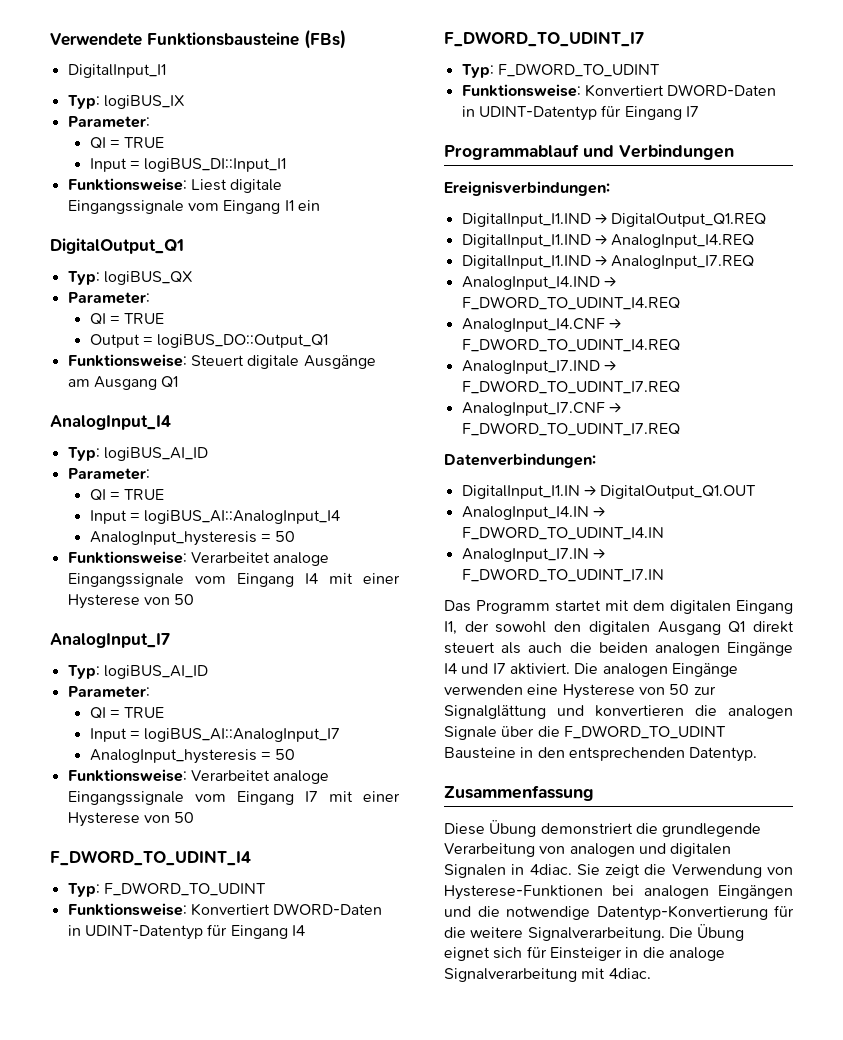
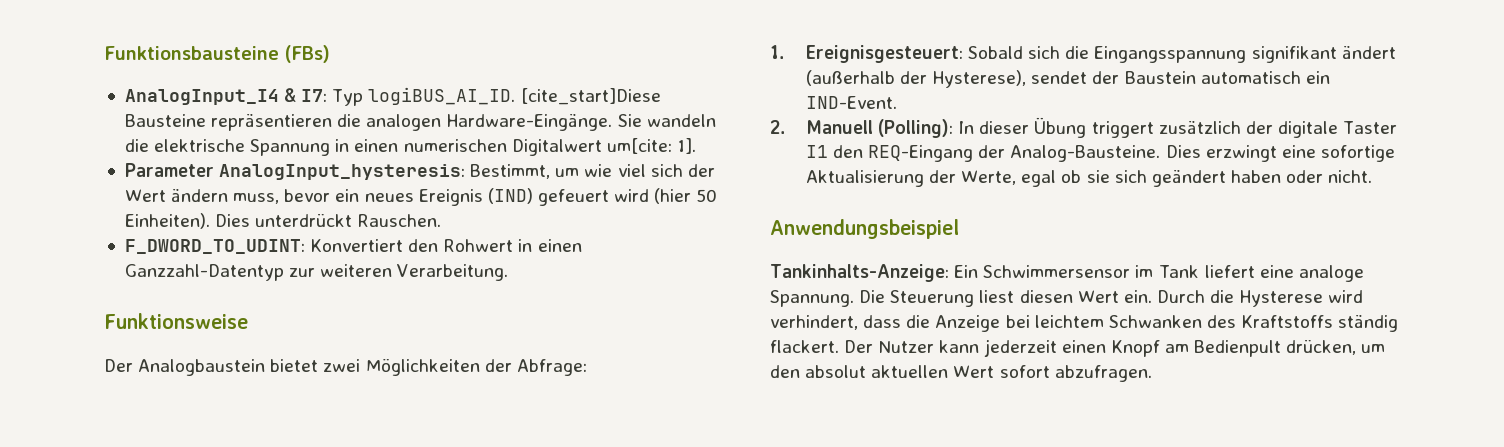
- Verwendete Funktionsbausteine (FBs)
+ Funktionsbausteine (FBs)
- DigitalInput_I1
- Typ: logiBUS_IX
- Parameter:
- QI = TRUE
- Input = logiBUS_DI::Input_I1
- Funktionsweise: Liest digitale Eingangssignale vom Eingang I1 ein
- DigitalOutput_Q1
- Typ: logiBUS_QX
- Parameter:
- QI = TRUE
- Output = logiBUS_DO::Output_Q1
- Funktionsweise: Steuert digitale Ausgänge am Ausgang Q1
- AnalogInput_I4
- Typ: logiBUS_AI_ID
- Parameter:
- QI = TRUE
- Input = logiBUS_AI::AnalogInput_I4
- AnalogInput_hysteresis = 50
- Funktionsweise: Verarbeitet analoge Eingangssignale vom Eingang I4 mit einer Hysterese von 50
- AnalogInput_I7
- Typ: logiBUS_AI_ID
- Parameter:
- QI = TRUE
- Input = logiBUS_AI::AnalogInput_I7
- AnalogInput_hysteresis = 50
- Funktionsweise: Verarbeitet analoge Eingangssignale vom Eingang I7 mit einer Hysterese von 50
- F_DWORD_TO_UDINT_I4
- Typ: F_DWORD_TO_UDINT
- Funktionsweise: Konvertiert DWORD-Daten in UDINT-Datentyp für Eingang I4
- F_DWORD_TO_UDINT_I7
- Typ: F_DWORD_TO_UDINT
- Funktionsweise: Konvertiert DWORD-Daten in UDINT-Datentyp für Eingang I7
- Programmablauf und Verbindungen
- Ereignisverbindungen:
- DigitalInput_I1.IND → DigitalOutput_Q1.REQ
- DigitalInput_I1.IND → AnalogInput_I4.REQ
- DigitalInput_I1.IND → AnalogInput_I7.REQ
- AnalogInput_I4.IND → F_DWORD_TO_UDINT_I4.REQ
- AnalogInput_I4.CNF → F_DWORD_TO_UDINT_I4.REQ
- AnalogInput_I7.IND → F_DWORD_TO_UDINT_I7.REQ
- AnalogInput_I7.CNF → F_DWORD_TO_UDINT_I7.REQ
- Datenverbindungen:
- DigitalInput_I1.IN → DigitalOutput_Q1.OUT
- AnalogInput_I4.IN → F_DWORD_TO_UDINT_I4.IN
- AnalogInput_I7.IN → F_DWORD_TO_UDINT_I7.IN
- Das Programm startet mit dem digitalen Eingang I1, der sowohl den digitalen Ausgang Q1 direkt steuert als auch die beiden analogen Eingänge I4 und I7 aktiviert. Die analogen Eingänge verwenden eine Hysterese von 50 zur Signalglättung und konvertieren die analogen Signale über die F_DWORD_TO_UDINT Bausteine in den entsprechenden Datentyp.
- Zusammenfassung
- Diese Übung demonstriert die grundlegende Verarbeitung von analogen und digitalen Signalen in 4diac. Sie zeigt die Verwendung von Hysterese-Funktionen bei analogen Eingängen und die notwendige Datentyp-Konvertierung für die weitere Signalverarbeitung. Die Übung eignet sich für Einsteiger in die analoge Signalverarbeitung mit 4diac.
+ AnalogInput_I4 & I7: Typ logiBUS_AI_ID. [cite_start]Diese Bausteine repräsentieren die analogen Hardware-Eingänge. Sie wandeln die elektrische Spannung in einen numerischen Digitalwert um[cite: 1].
+ Parameter AnalogInput_hysteresis: Bestimmt, um wie viel sich der Wert ändern muss, bevor ein neues Ereignis (IND) gefeuert wird (hier 50 Einheiten). Dies unterdrückt Rauschen.
+ F_DWORD_TO_UDINT: Konvertiert den Rohwert in einen Ganzzahl-Datentyp zur weiteren Verarbeitung.
+ Funktionsweise
+ Der Analogbaustein bietet zwei Möglichkeiten der Abfrage:
+ 1. Ereignisgesteuert: Sobald sich die Eingangsspannung signifikant ändert (außerhalb der Hysterese), sendet der Baustein automatisch ein IND-Event.
+ 2. Manuell (Polling): In dieser Übung triggert zusätzlich der digitale Taster I1 den REQ-Eingang der Analog-Bausteine. Dies erzwingt eine sofortige Aktualisierung der Werte, egal ob sie sich geändert haben oder nicht.
+ Anwendungsbeispiel
+ Tankinhalts-Anzeige: Ein Schwimmersensor im Tank liefert eine analoge Spannung. Die Steuerung liest diesen Wert ein. Durch die Hysterese wird verhindert, dass die Anzeige bei leichtem Schwanken des Kraftstoffs ständig flackert. Der Nutzer kann jederzeit einen Knopf am Bedienpult drücken, um den absolut aktuellen Wert sofort abzufragen.

